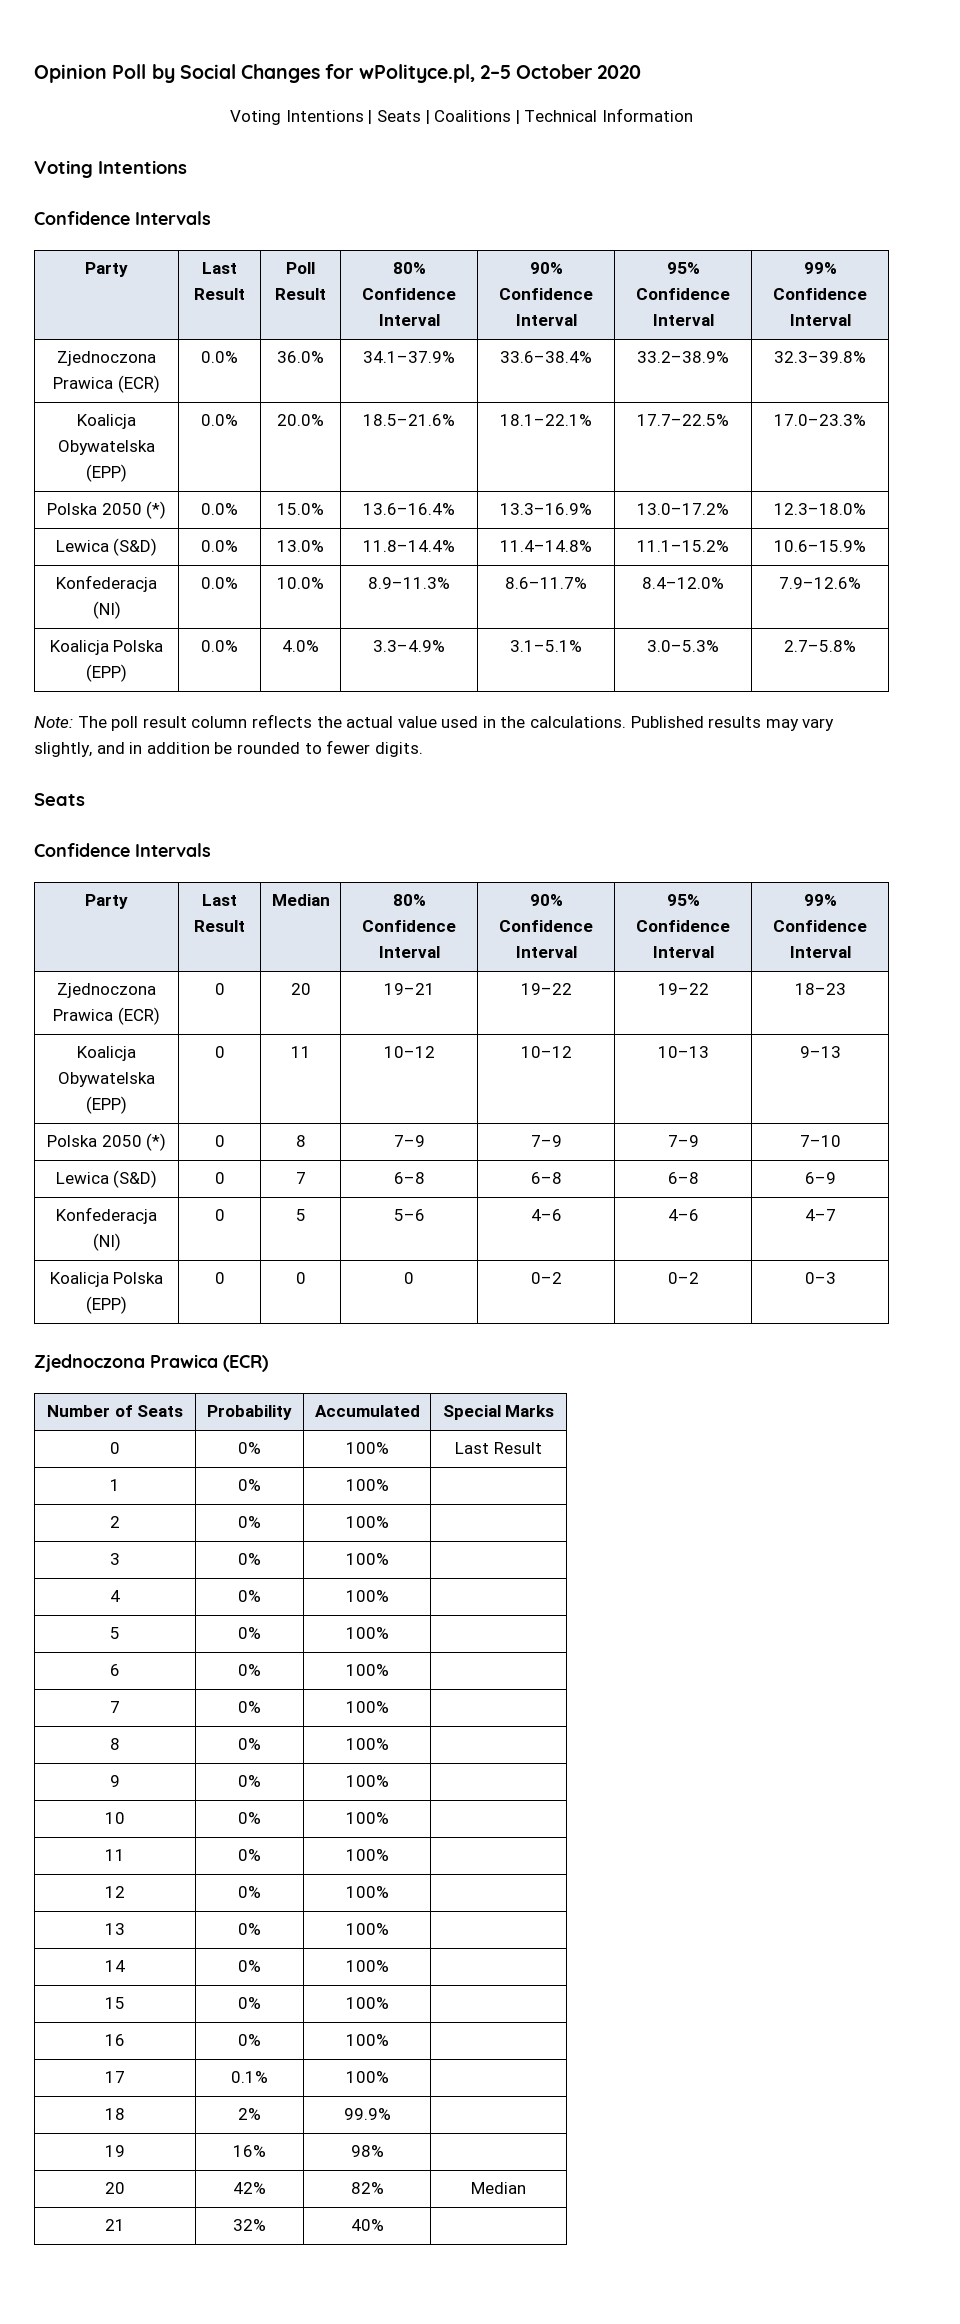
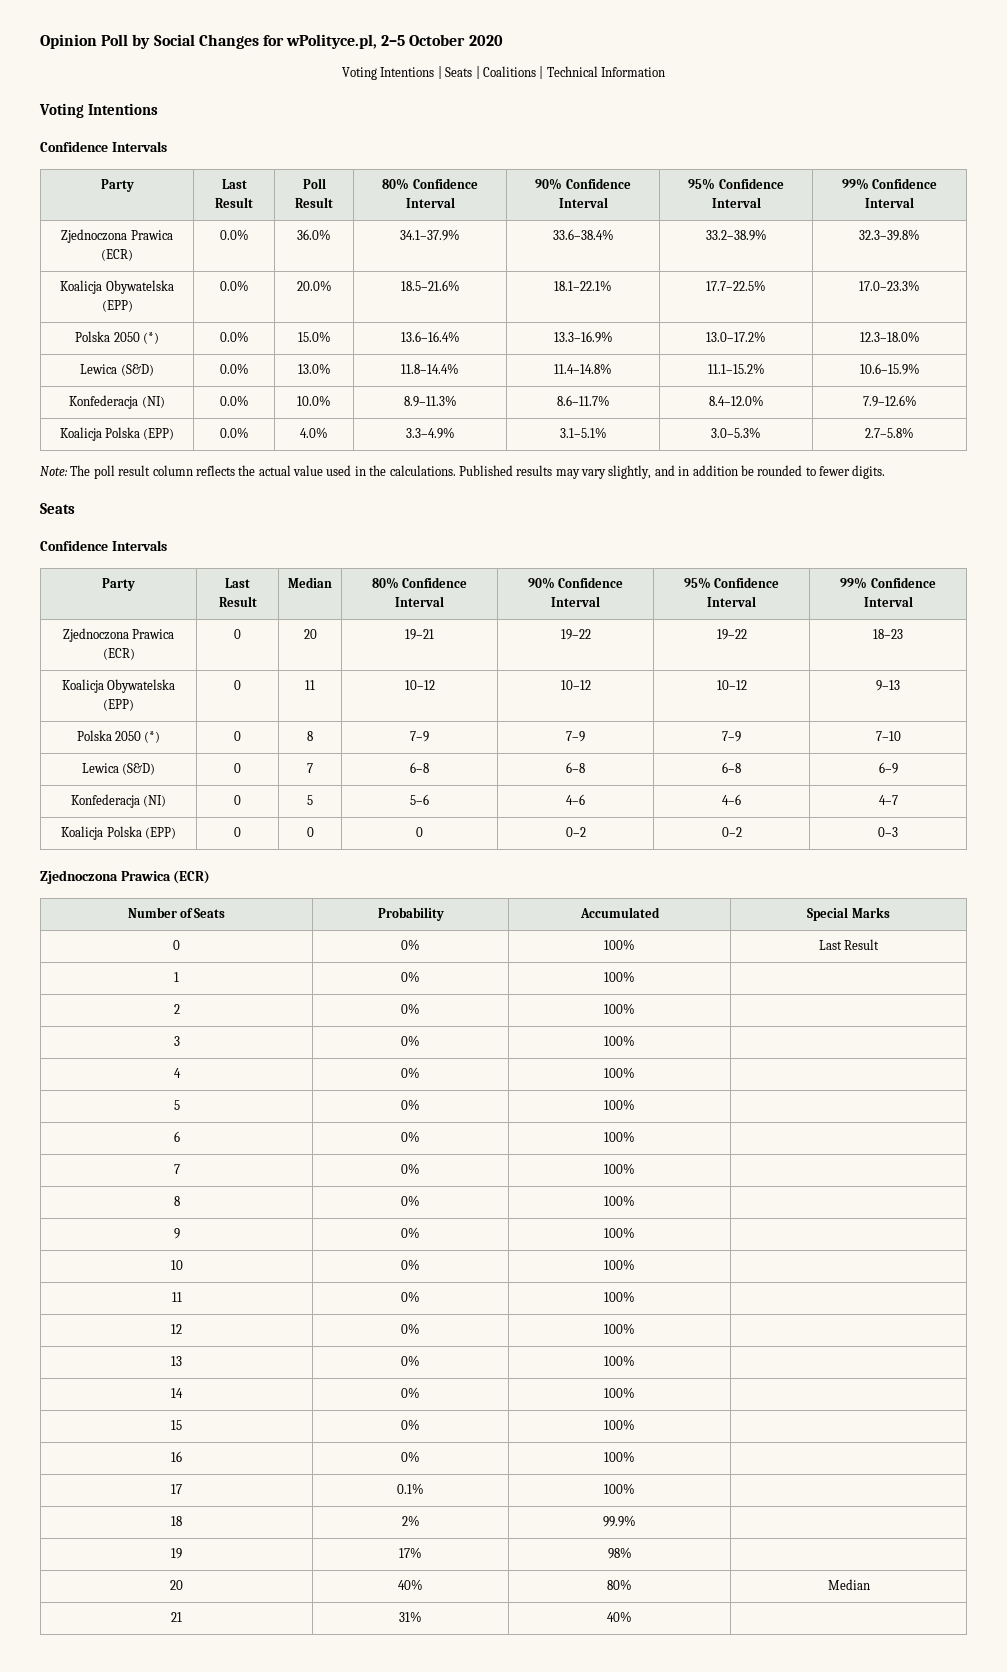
- Koalicja Obywatelska (EPP) | 0 | 11 | 10–12 | 10–12 | 10–13 | 9–13
+ Koalicja Obywatelska (EPP) | 0 | 11 | 10–12 | 10–12 | 10–12 | 9–13
- 19 | 16% | 98% |
+ 19 | 17% | 98% |
- 20 | 42% | 82% | Median
+ 20 | 40% | 80% | Median
- 21 | 32% | 40% |
+ 21 | 31% | 40% |

